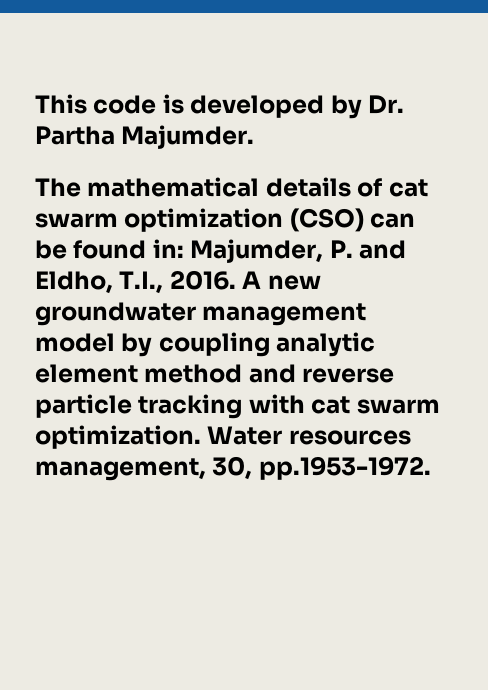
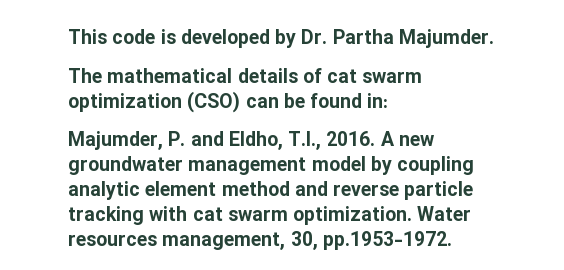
- The mathematical details of cat swarm optimization (CSO) can be found in: Majumder, P. and Eldho, T.I., 2016.
+ The mathematical details of cat swarm optimization (CSO) can be found in:
+ Majumder, P. and Eldho, T.I., 2016.

